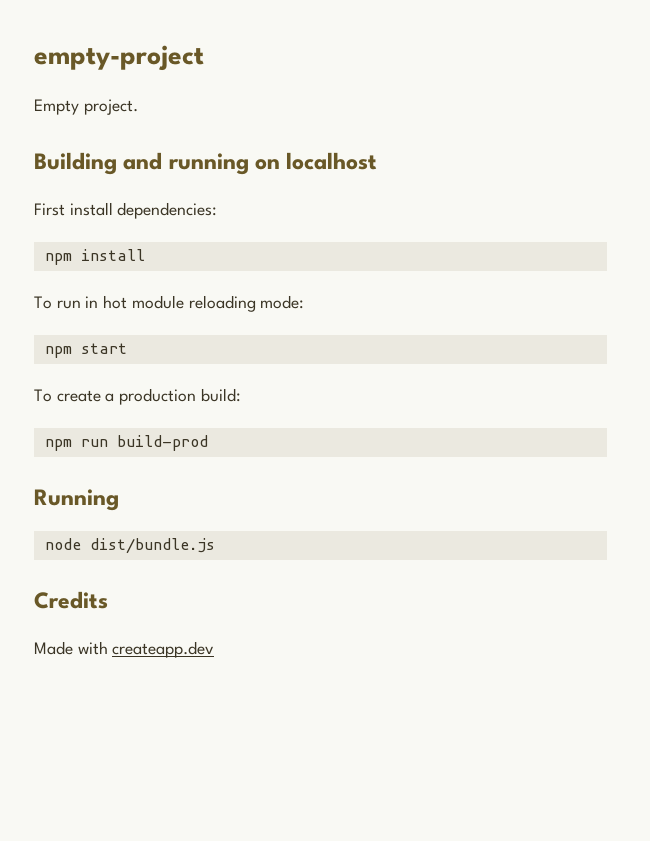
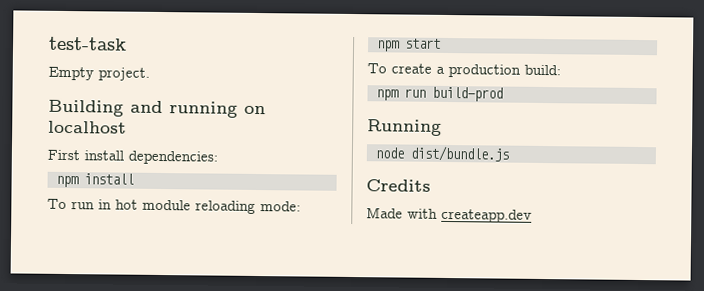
- empty-project
+ test-task

